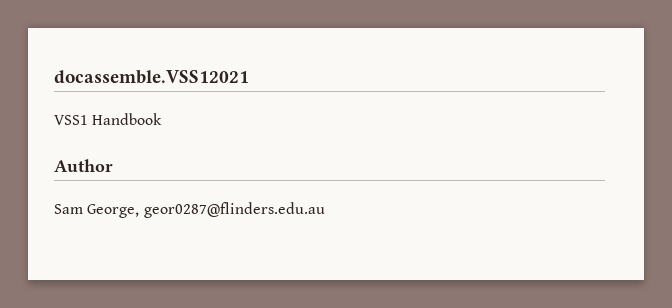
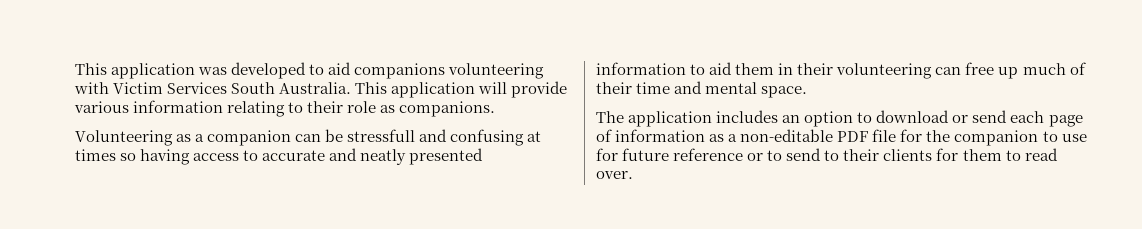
- docassemble.VSS12021
- VSS1 Handbook
- Author
- Sam George, geor0287@flinders.edu.au
+ This application was developed to aid companions volunteering with Victim Services South Australia. This application will provide various information relating to their role as companions.
+ Volunteering as a companion can be stressfull and confusing at times so having access to accurate and neatly presented information to aid them in their volunteering can free up much of their time and mental space.
+ The application includes an option to download or send each page of information as a non-editable PDF file for the companion to use for future reference or to send to their clients for them to read over.

